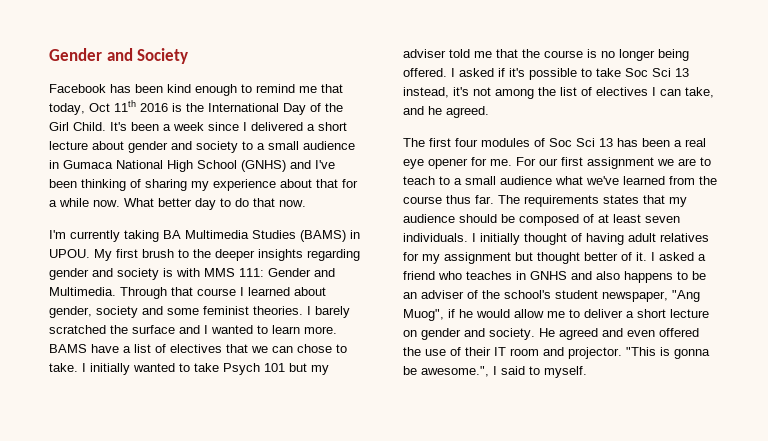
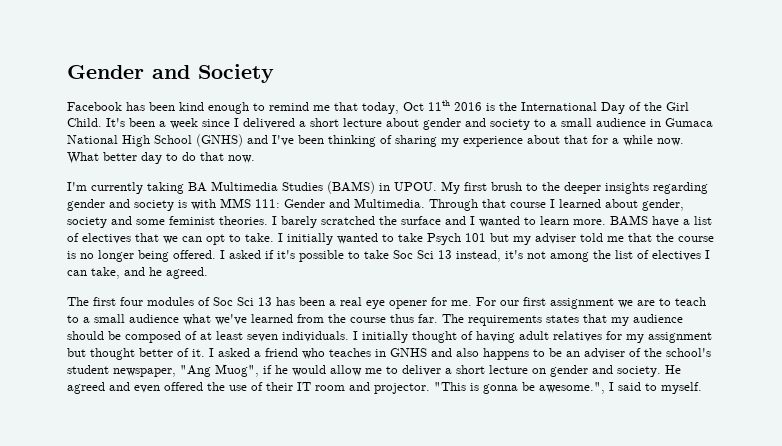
- BAMS have a list of electives that we can chose to take.
+ BAMS have a list of electives that we can opt to take.

